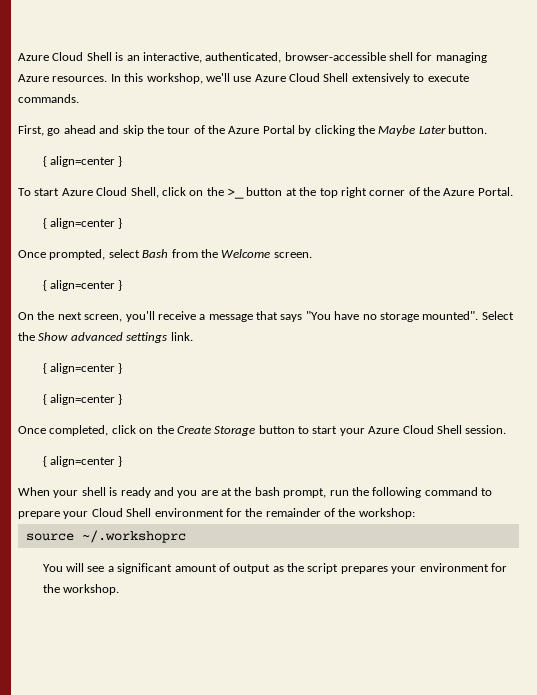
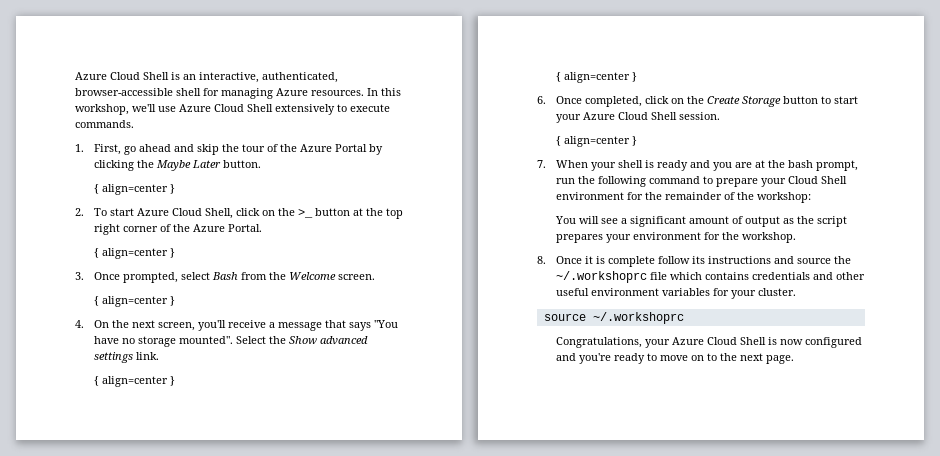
- First, go ahead and skip the tour of the Azure Portal by clicking the Maybe Later button.
+ 1. First, go ahead and skip the tour of the Azure Portal by clicking the Maybe Later button.
- To start Azure Cloud Shell, click on the >_ button at the top right corner of the Azure Portal.
+ 2. To start Azure Cloud Shell, click on the >_ button at the top right corner of the Azure Portal.
- Once prompted, select Bash from the Welcome screen.
+ 3. Once prompted, select Bash from the Welcome screen.
- On the next screen, you'll receive a message that says "You have no storage mounted".
+ 4. On the next screen, you'll receive a message that says "You have no storage mounted".
- Once completed, click on the Create Storage button to start your Azure Cloud Shell session.
+ 6. Once completed, click on the Create Storage button to start your Azure Cloud Shell session.
- When your shell is ready and you are at the bash prompt, run the following command to prepare your Cloud Shell environment for the remainder of the workshop:
+ 7. When your shell is ready and you are at the bash prompt, run the following command to prepare your Cloud Shell environment for the remainder of the workshop:
- source ~/.workshoprc
+ 8. Once it is complete follow its instructions and source the ~/.workshoprc file which contains credentials and other useful environment variables for your cluster.
+ source ~/.workshoprc
+ Congratulations, your Azure Cloud Shell is now configured and you're ready to move on to the next page.

